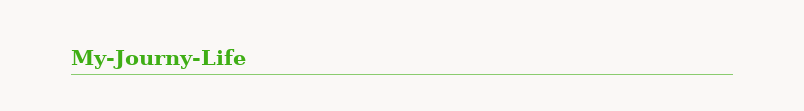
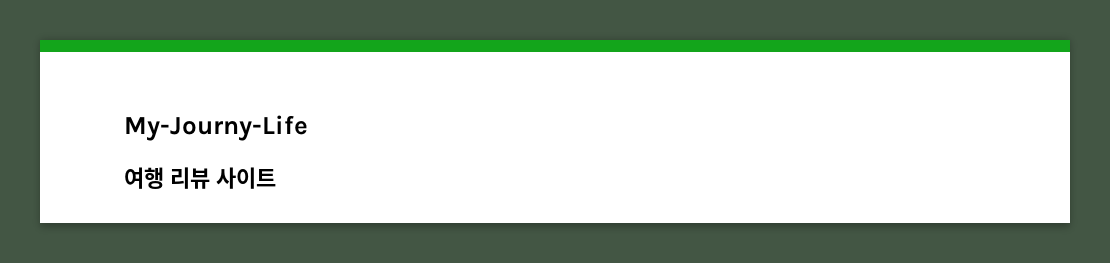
+ 여행 리뷰 사이트

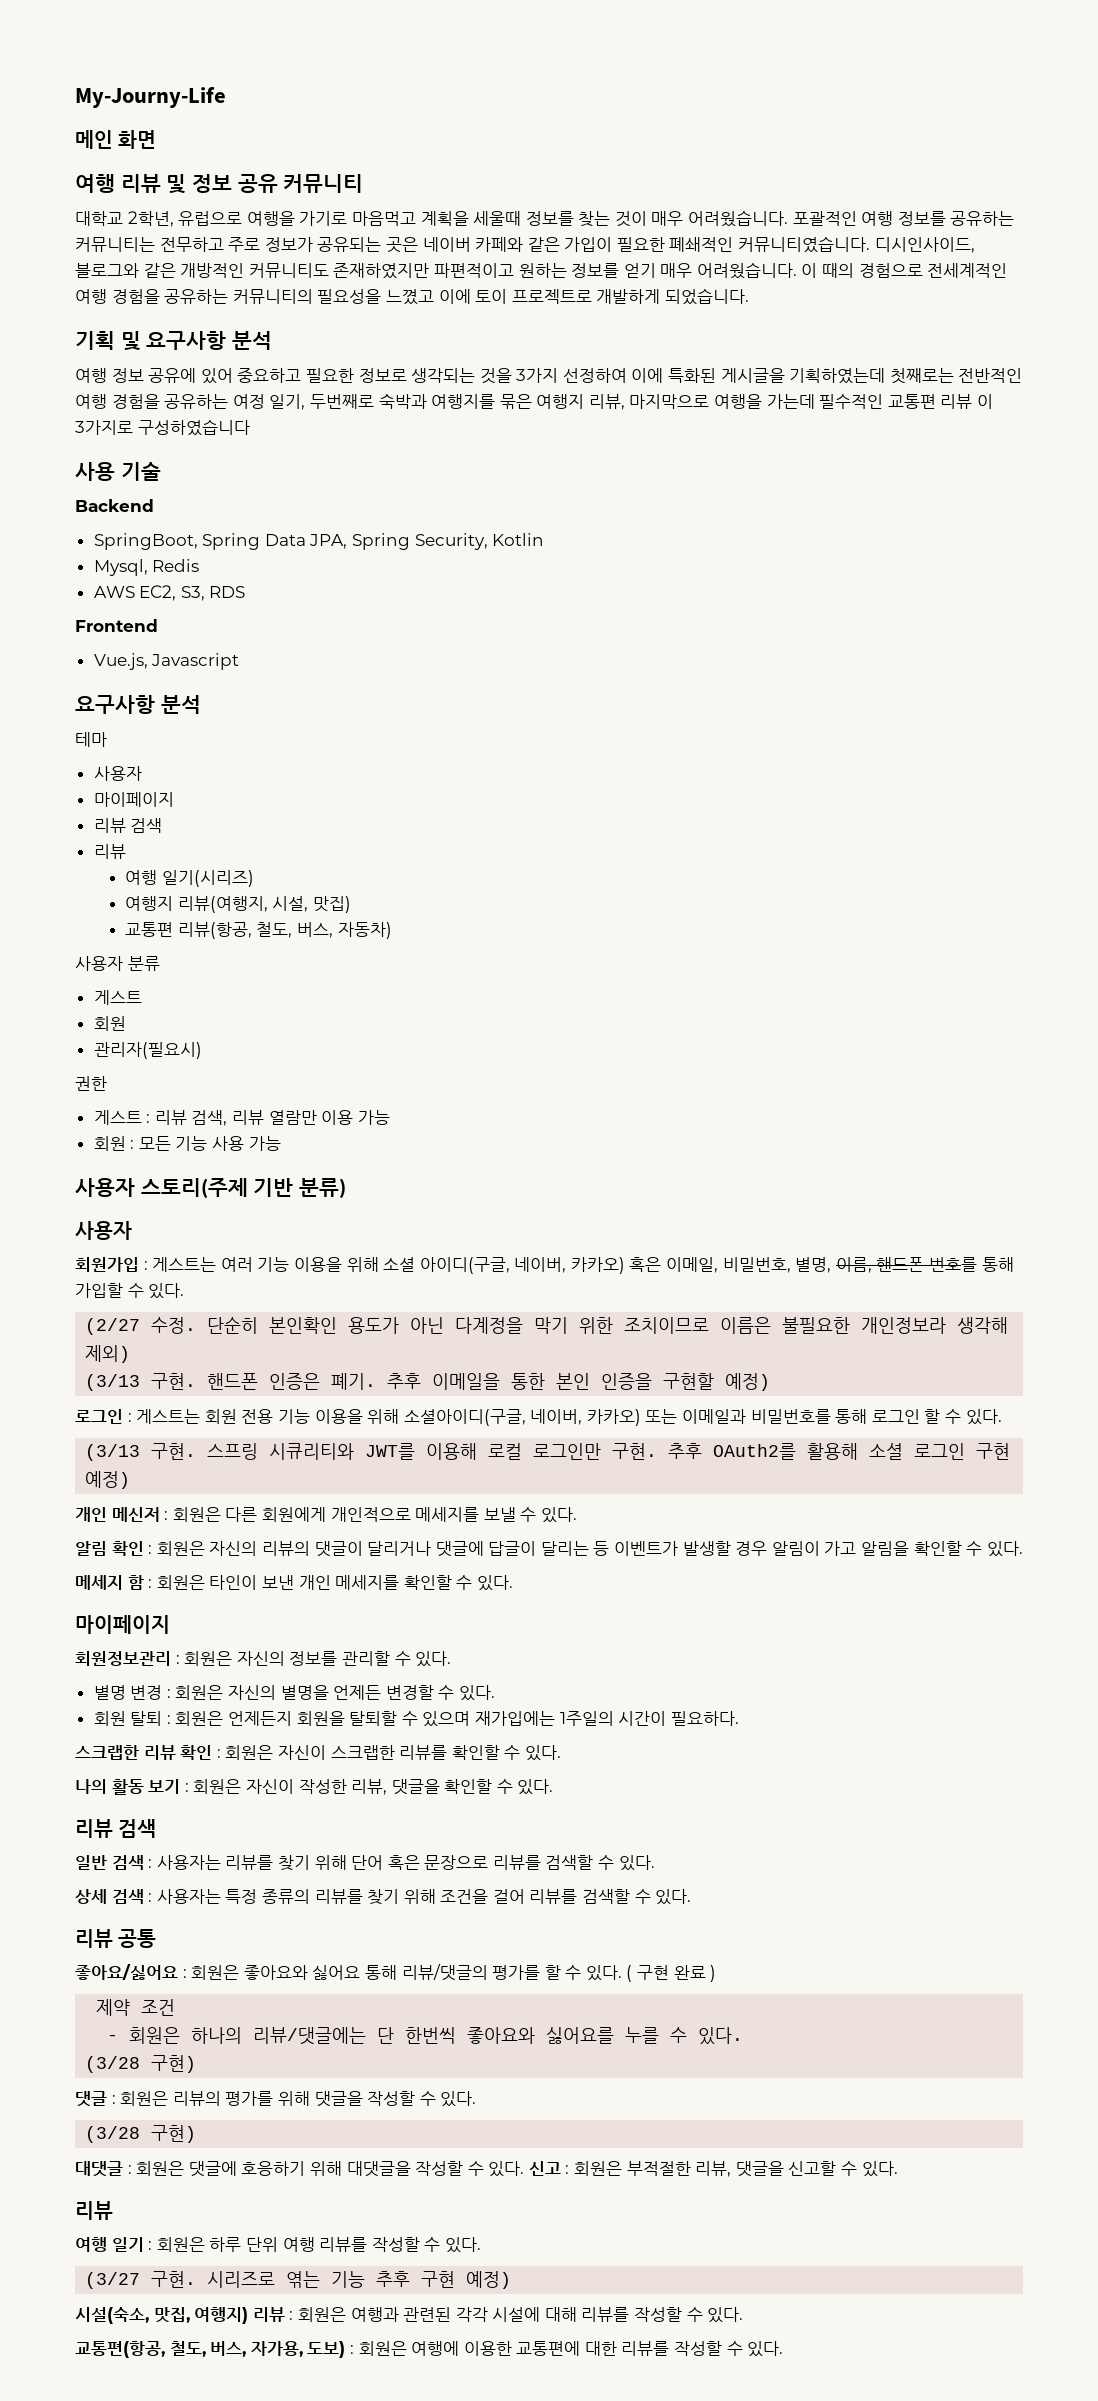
+ 메인 화면
- 여행 리뷰 사이트
+ 여행 리뷰 및 정보 공유 커뮤니티
+ 대학교 2학년, 유럽으로 여행을 가기로 마음먹고 계획을 세울때 정보를 찾는 것이 매우 어려웠습니다. 포괄적인 여행 정보를 공유하는 커뮤니티는 전무하고 주로 정보가 공유되는 곳은 네이버 카페와 같은 가입이 필요한 폐쇄적인 커뮤니티였습니다. 디시인사이드, 블로그와 같은 개방적인 커뮤니티도 존재하였지만 파편적이고 원하는 정보를 얻기 매우 어려웠습니다. 이 때의 경험으로 전세계적인 여행 경험을 공유하는 커뮤니티의 필요성을 느꼈고 이에 토이 프로젝트로 개발하게 되었습니다.
+ 기획 및 요구사항 분석
+ 여행 정보 공유에 있어 중요하고 필요한 정보로 생각되는 것을 3가지 선정하여 이에 특화된 게시글을 기획하였는데 첫째로는 전반적인 여행 경험을 공유하는 여정 일기, 두번째로 숙박과 여행지를 묶은 여행지 리뷰, 마지막으로 여행을 가는데 필수적인 교통편 리뷰 이 3가지로 구성하였습니다
+ 사용 기술
+ Backend
+ SpringBoot, Spring Data JPA, Spring Security, Kotlin
+ Mysql, Redis
+ AWS EC2, S3, RDS
+ Frontend
+ Vue.js, Javascript
+ 요구사항 분석
+ 테마
+ 사용자
+ 마이페이지
+ 리뷰 검색
+ 리뷰
+ 여행 일기(시리즈)
+ 여행지 리뷰(여행지, 시설, 맛집)
+ 교통편 리뷰(항공, 철도, 버스, 자동차)
+ 사용자 분류
+ 게스트
+ 회원
+ 관리자(필요시)
+ 권한
+ 게스트 : 리뷰 검색, 리뷰 열람만 이용 가능
+ 회원 : 모든 기능 사용 가능
+ 사용자 스토리(주제 기반 분류)
+ 사용자
+ 회원가입 : 게스트는 여러 기능 이용을 위해 소셜 아이디(구글, 네이버, 카카오) 혹은 이메일, 비밀번호, 별명, 이름, 핸드폰 번호를 통해 가입할 수 있다.
+ (2/27 수정. 단순히 본인확인 용도가 아닌 다계정을 막기 위한 조치이므로 이름은 불필요한 개인정보라 생각해 제외)
+ (3/13 구현. 핸드폰 인증은 폐기. 추후 이메일을 통한 본인 인증을 구현할 예정)
+ 로그인 : 게스트는 회원 전용 기능 이용을 위해 소셜아이디(구글, 네이버, 카카오) 또는 이메일과 비밀번호를 통해 로그인 할 수 있다.
+ (3/13 구현. 스프링 시큐리티와 JWT를 이용해 로컬 로그인만 구현. 추후 OAuth2를 활용해 소셜 로그인 구현 예정)
+ 개인 메신저 : 회원은 다른 회원에게 개인적으로 메세지를 보낼 수 있다.
+ 알림 확인 : 회원은 자신의 리뷰의 댓글이 달리거나 댓글에 답글이 달리는 등 이벤트가 발생할 경우 알림이 가고 알림을 확인할 수 있다.
+ 메세지 함 : 회원은 타인이 보낸 개인 메세지를 확인할 수 있다.
+ 마이페이지
+ 회원정보관리 : 회원은 자신의 정보를 관리할 수 있다.
+ 별명 변경 : 회원은 자신의 별명을 언제든 변경할 수 있다.
+ 회원 탈퇴 : 회원은 언제든지 회원을 탈퇴할 수 있으며 재가입에는 1주일의 시간이 필요하다.
+ 스크랩한 리뷰 확인 : 회원은 자신이 스크랩한 리뷰를 확인할 수 있다.
+ 나의 활동 보기 : 회원은 자신이 작성한 리뷰, 댓글을 확인할 수 있다.
+ 리뷰 검색
+ 일반 검색 : 사용자는 리뷰를 찾기 위해 단어 혹은 문장으로 리뷰를 검색할 수 있다.
+ 상세 검색 : 사용자는 특정 종류의 리뷰를 찾기 위해 조건을 걸어 리뷰를 검색할 수 있다.
+ 리뷰 공통
+ 좋아요/싫어요 : 회원은 좋아요와 싫어요 통해 리뷰/댓글의 평가를 할 수 있다. ( 구현 완료 )
+ 제약 조건
+ - 회원은 하나의 리뷰/댓글에는 단 한번씩 좋아요와 싫어요를 누를 수 있다.
+ (3/28 구현)
+ 댓글 : 회원은 리뷰의 평가를 위해 댓글을 작성할 수 있다.
+ (3/28 구현)
+ 대댓글 : 회원은 댓글에 호응하기 위해 대댓글을 작성할 수 있다. 신고 : 회원은 부적절한 리뷰, 댓글을 신고할 수 있다.
+ 리뷰
+ 여행 일기 : 회원은 하루 단위 여행 리뷰를 작성할 수 있다.
+ (3/27 구현. 시리즈로 엮는 기능 추후 구현 예정)
+ 시설(숙소, 맛집, 여행지) 리뷰 : 회원은 여행과 관련된 각각 시설에 대해 리뷰를 작성할 수 있다.
+ 교통편(항공, 철도, 버스, 자가용, 도보) : 회원은 여행에 이용한 교통편에 대한 리뷰를 작성할 수 있다.

